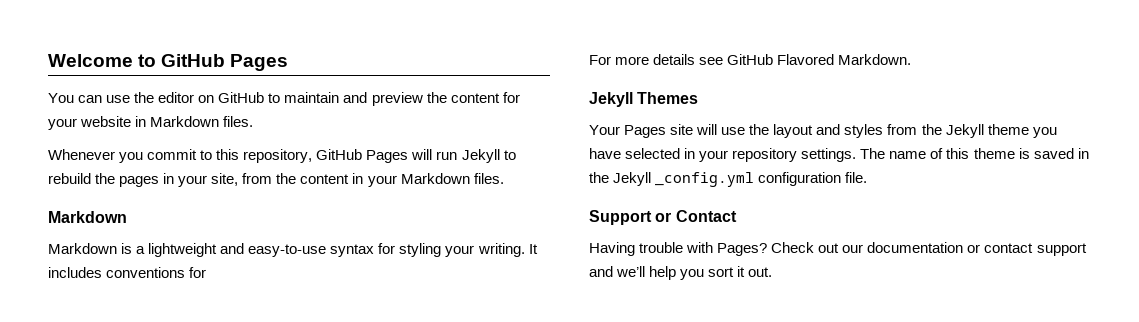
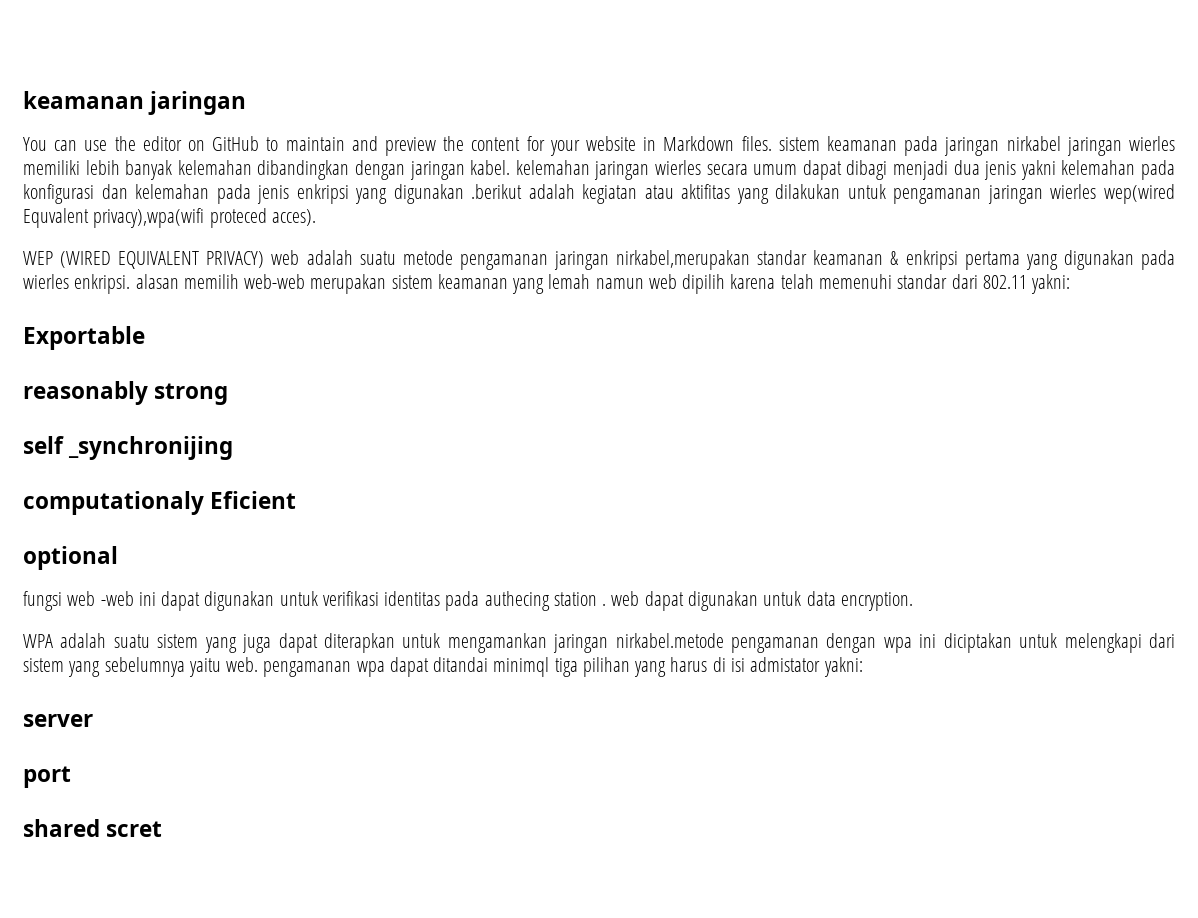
- Welcome to GitHub Pages
+ keamanan jaringan
- You can use the editor on GitHub to maintain and preview the content for your website in Markdown files.
- Whenever you commit to this repository, GitHub Pages will run Jekyll to rebuild the pages in your site, from the content in your Markdown files.
- Markdown
- Markdown is a lightweight and easy-to-use syntax for styling your writing. It includes conventions for
- For more details see GitHub Flavored Markdown.
- Jekyll Themes
- Your Pages site will use the layout and styles from the Jekyll theme you have selected in your repository settings. The name of this theme is saved in the Jekyll _config.yml configuration file.
- Support or Contact
- Having trouble with Pages? Check out our documentation or contact support and we’ll help you sort it out.
+ You can use the editor on GitHub to maintain and preview the content for your website in Markdown files. sistem keamanan pada jaringan nirkabel jaringan wierles memiliki lebih banyak kelemahan dibandingkan dengan jaringan kabel. kelemahan jaringan wierles secara umum dapat dibagi menjadi dua jenis yakni kelemahan pada konfigurasi dan kelemahan pada jenis enkripsi yang digunakan .berikut adalah kegiatan atau aktifitas yang dilakukan untuk pengamanan jaringan wierles wep(wired Equvalent privacy),wpa(wifi proteced acces).
+ WEP (WIRED EQUIVALENT PRIVACY) web adalah suatu metode pengamanan jaringan nirkabel,merupakan standar keamanan & enkripsi pertama yang digunakan pada wierles enkripsi. alasan memilih web-web merupakan sistem keamanan yang lemah namun web dipilih karena telah memenuhi standar dari 802.11 yakni:
+ Exportable
+ reasonably strong
+ self _synchronijing
+ computationaly Eficient
+ optional
+ fungsi web -web ini dapat digunakan untuk verifikasi identitas pada authecing station . web dapat digunakan untuk data encryption.
+ WPA adalah suatu sistem yang juga dapat diterapkan untuk mengamankan jaringan nirkabel.metode pengamanan dengan wpa ini diciptakan untuk melengkapi dari sistem yang sebelumnya yaitu web. pengamanan wpa dapat ditandai minimql tiga pilihan yang harus di isi admistator yakni:
+ server
+ port
+ shared scret

